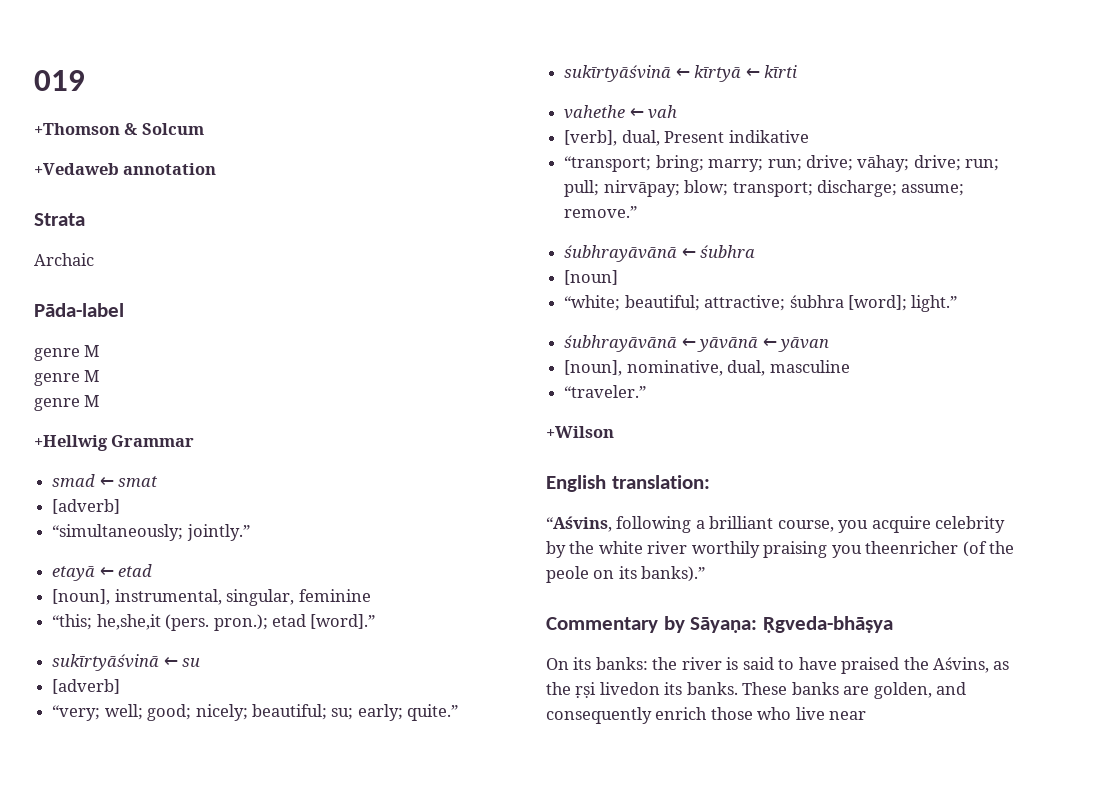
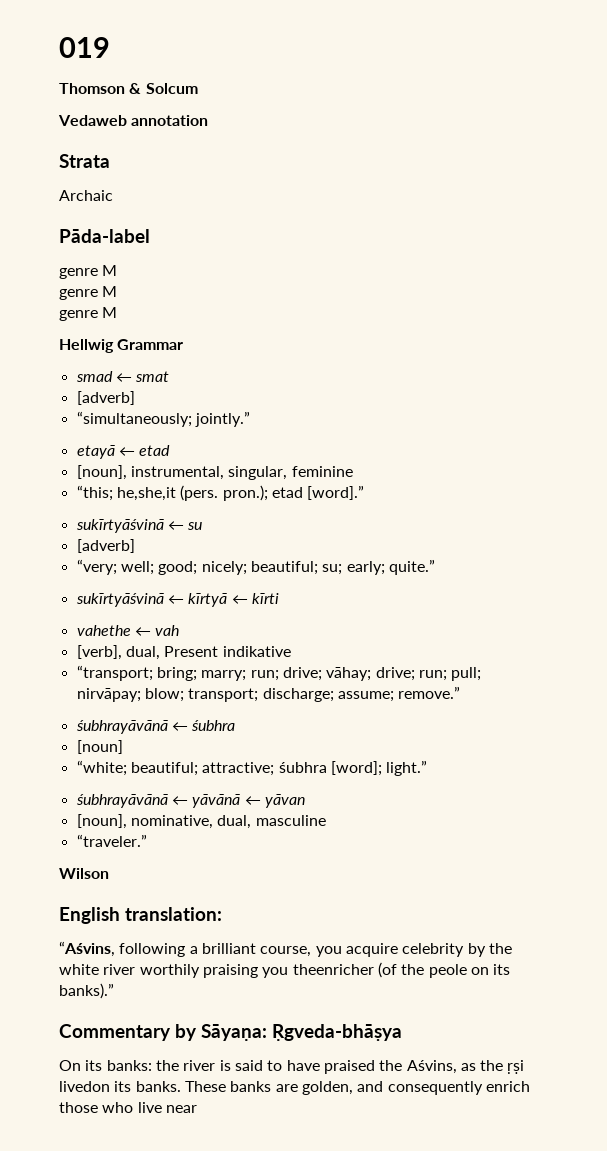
- +Thomson & Solcum
+ Thomson & Solcum
- +Vedaweb annotation
+ Vedaweb annotation
- +Hellwig Grammar
+ Hellwig Grammar
- +Wilson
+ Wilson

